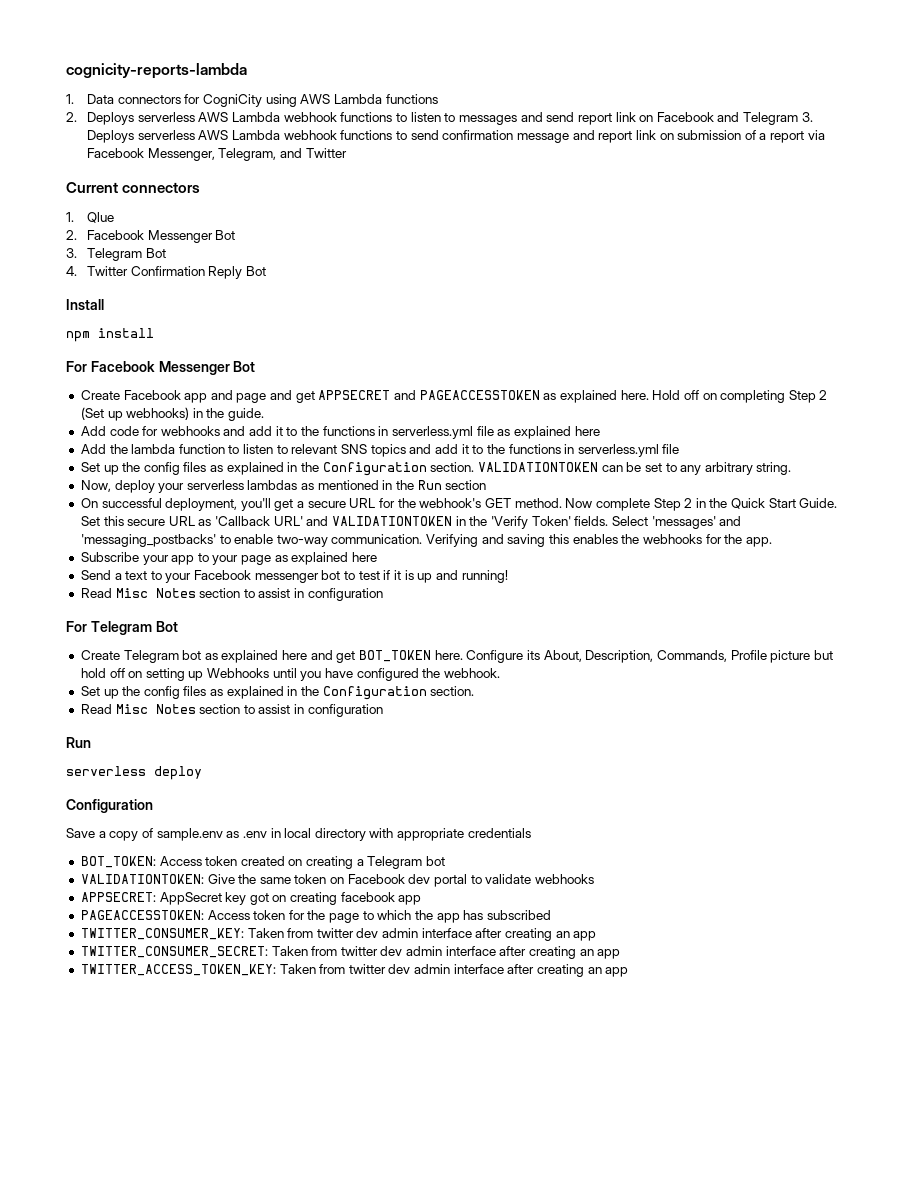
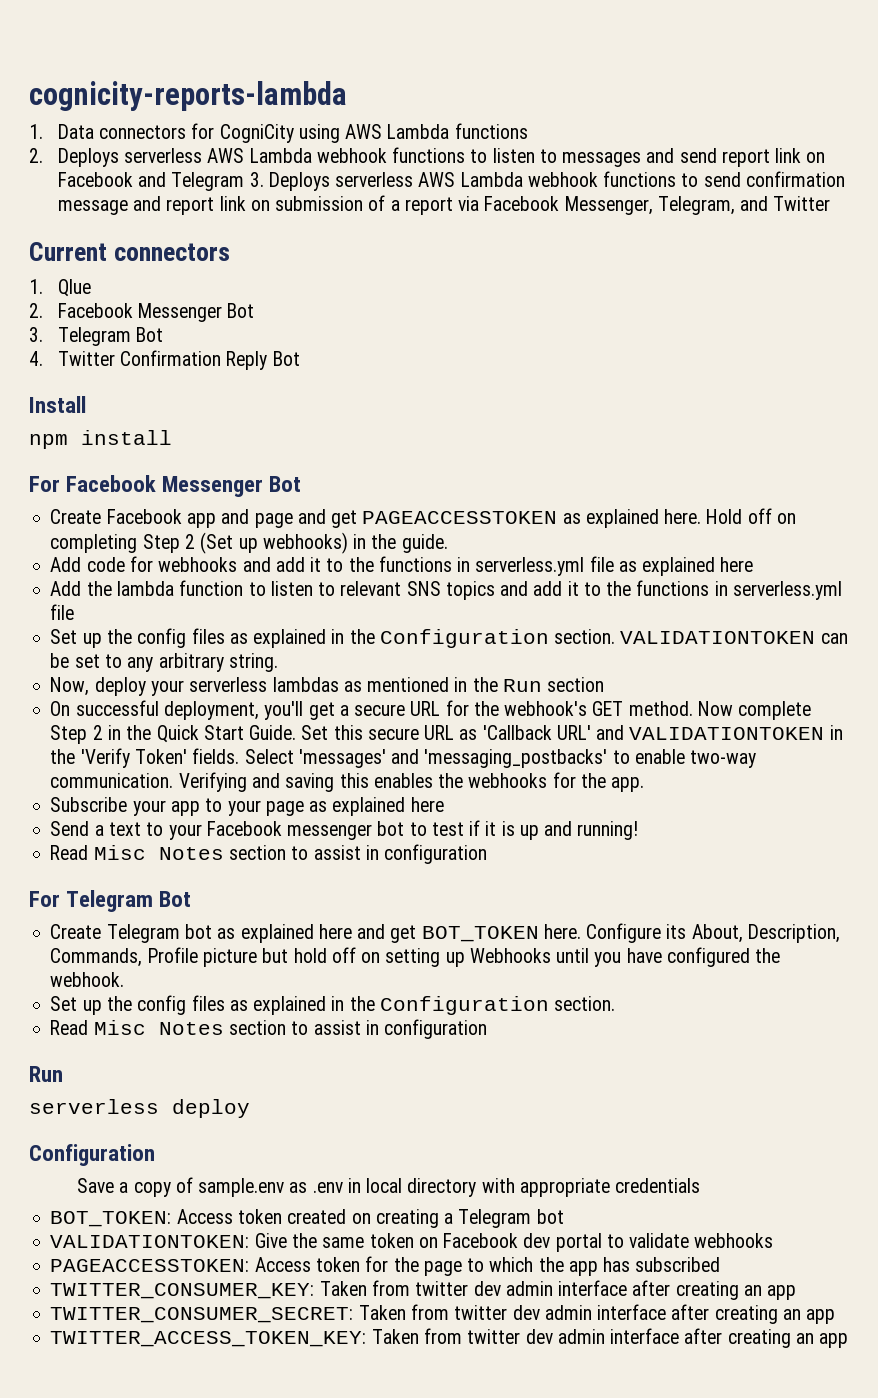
- Create Facebook app and page and get APPSECRET and PAGEACCESSTOKEN as explained here.
+ Create Facebook app and page and get PAGEACCESSTOKEN as explained here.
- APPSECRET: AppSecret key got on creating facebook app

